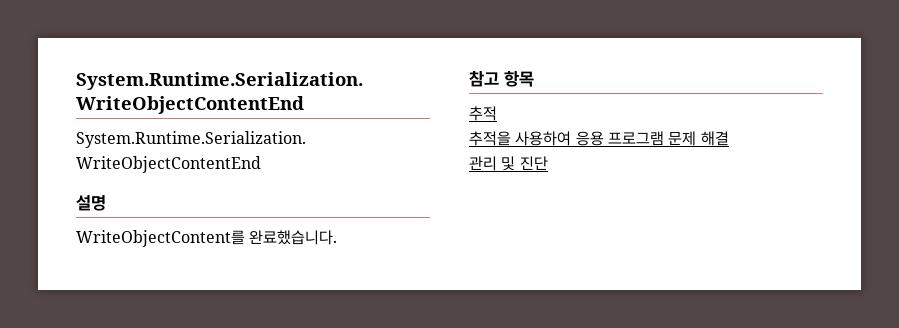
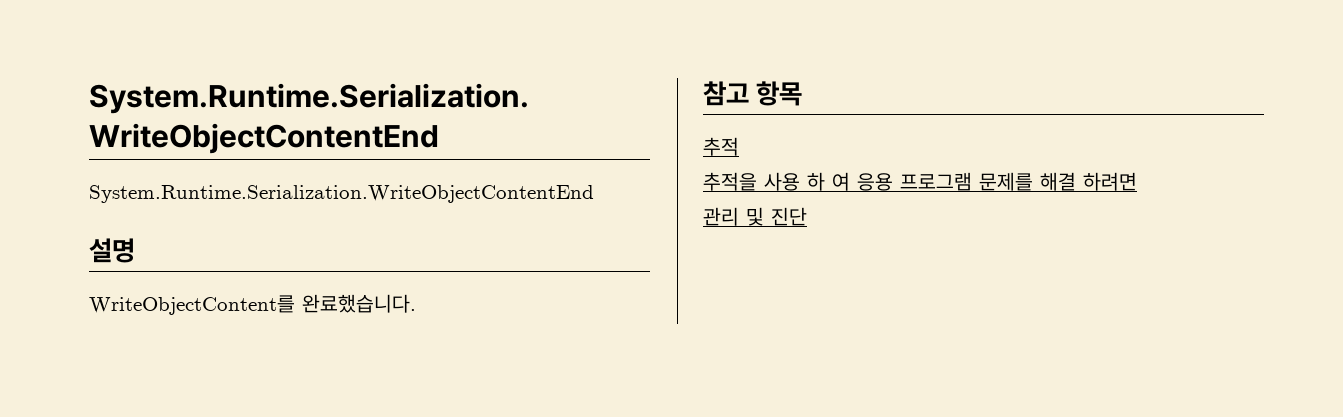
- 추적을 사용하여 응용 프로그램 문제 해결
+ 추적을 사용 하 여 응용 프로그램 문제를 해결 하려면

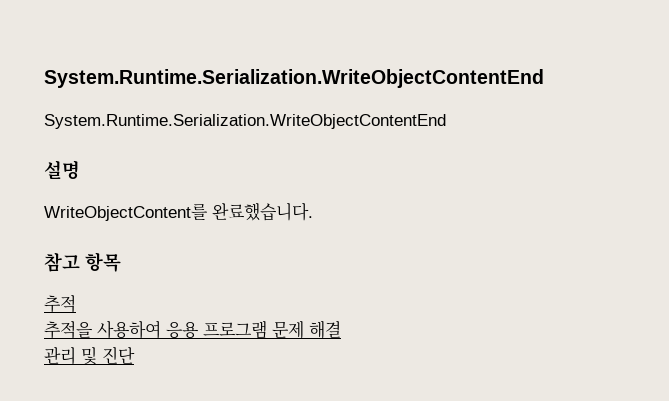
- 추적을 사용 하 여 응용 프로그램 문제를 해결 하려면
+ 추적을 사용하여 응용 프로그램 문제 해결

